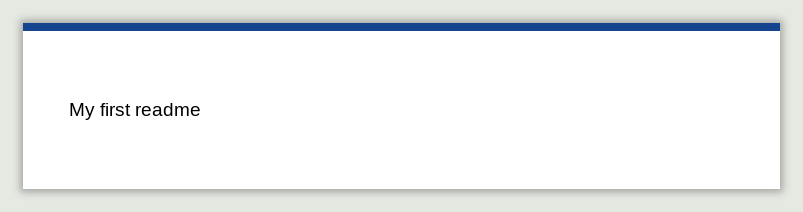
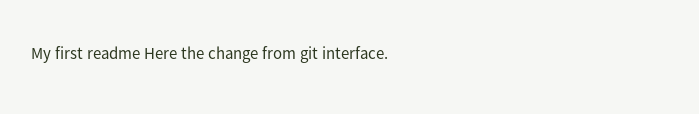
- My first readme
+ My first readme Here the change from git interface.

